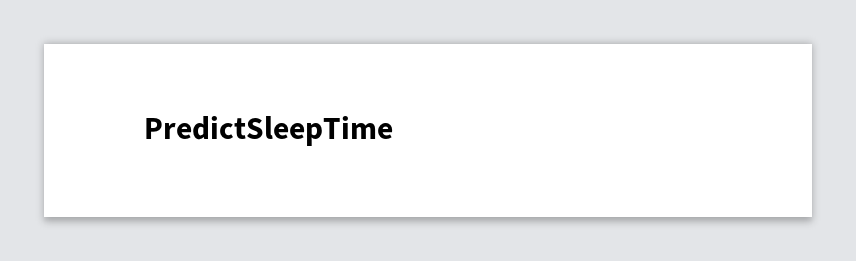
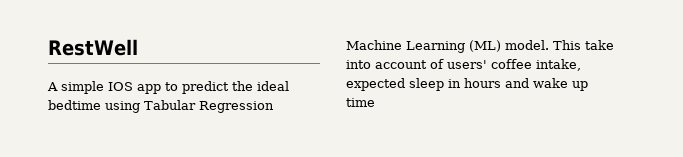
- PredictSleepTime
+ RestWell
+ A simple IOS app to predict the ideal bedtime using Tabular Regression Machine Learning (ML) model. This take into account of users' coffee intake, expected sleep in hours and wake up time

